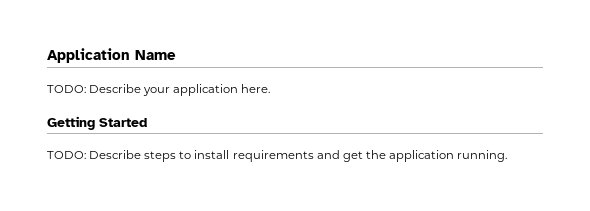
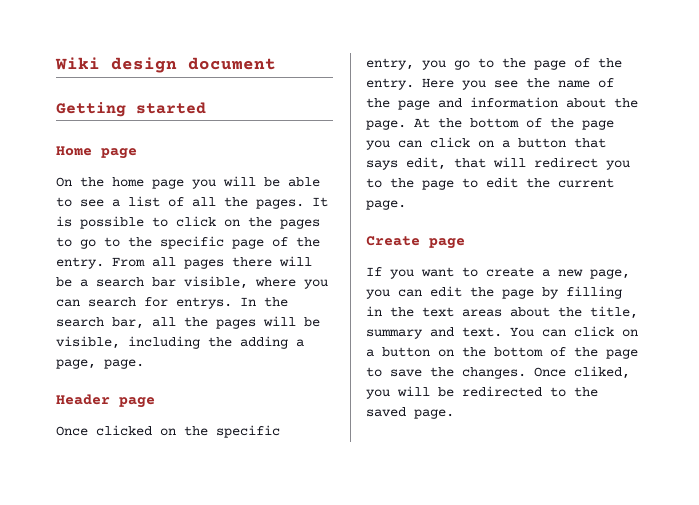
- Application Name
- TODO: Describe your application here.
- Getting Started
- TODO: Describe steps to install requirements and get the application running.
+ Wiki design document
+ Getting started
+ Home page
+ On the home page you will be able to see a list of all the pages. It is possible to click on the pages to go to the specific page of the entry. From all pages there will be a search bar visible, where you can search for entrys. In the search bar, all the pages will be visible, including the adding a page, page.
+ Header page
+ Once clicked on the specific entry, you go to the page of the entry. Here you see the name of the page and information about the page. At the bottom of the page you can click on a button that says edit, that will redirect you to the page to edit the current page.
+ Create page
+ If you want to create a new page, you can edit the page by filling in the text areas about the title, summary and text. You can click on a button on the bottom of the page to save the changes. Once cliked, you will be redirected to the saved page.

